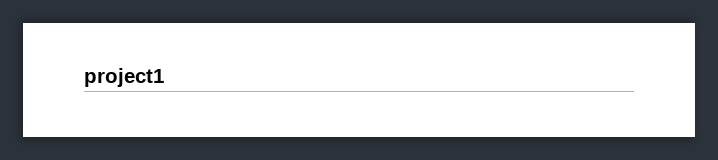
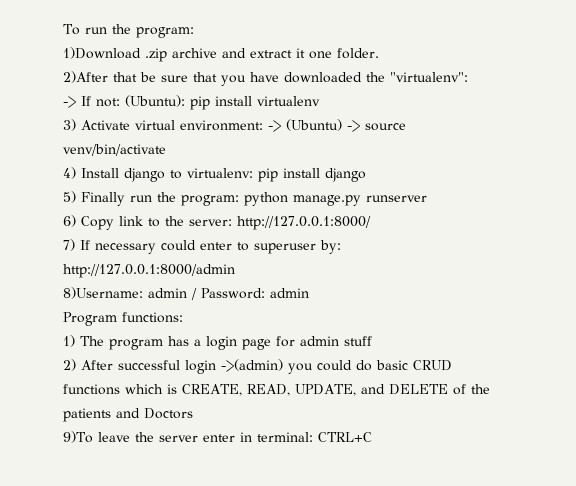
- project1
+ To run the program:
+ 1)Download .zip archive and extract it one folder.
+ 2)After that be sure that you have downloaded the "virtualenv":
+ -> If not: (Ubuntu): pip install virtualenv
+ 3) Activate virtual environment: -> (Ubuntu) -> source venv/bin/activate
+ 4) Install django to virtualenv: pip install django
+ 5) Finally run the program: python manage.py runserver
+ 6) Copy link to the server: http://127.0.0.1:8000/
+ 7) If necessary could enter to superuser by: http://127.0.0.1:8000/admin
+ 8)Username: admin / Password: admin
+ Program functions:
+ 1) The program has a login page for admin stuff
+ 2) After successful login ->(admin) you could do basic CRUD functions which is CREATE, READ, UPDATE, and DELETE of the patients and Doctors
+ 9)To leave the server enter in terminal: CTRL+C

